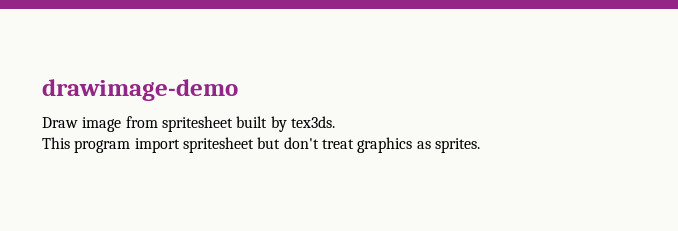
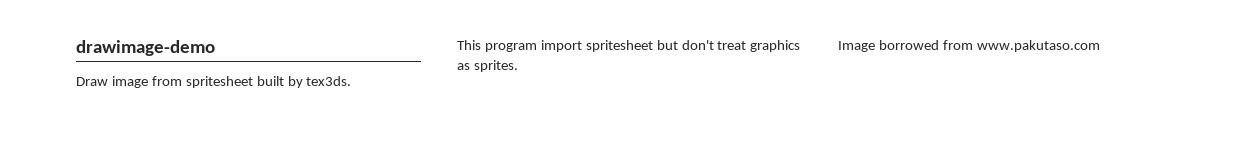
+ Image borrowed from www.pakutaso.com

